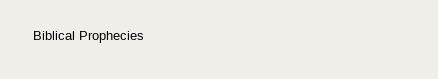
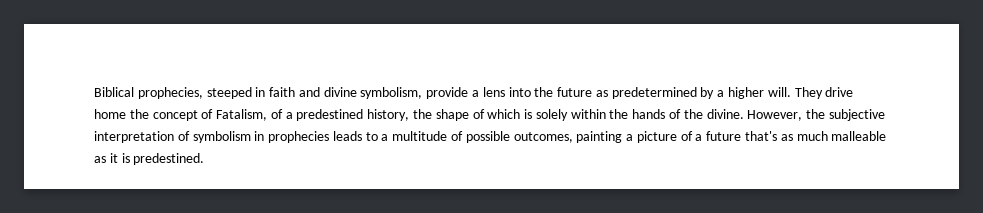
- Biblical Prophecies
+ Biblical prophecies, steeped in faith and divine symbolism, provide a lens into the future as predetermined by a higher will. They drive home the concept of Fatalism, of a predestined history, the shape of which is solely within the hands of the divine. However, the subjective interpretation of symbolism in prophecies leads to a multitude of possible outcomes, painting a picture of a future that's as much malleable as it is predestined.

